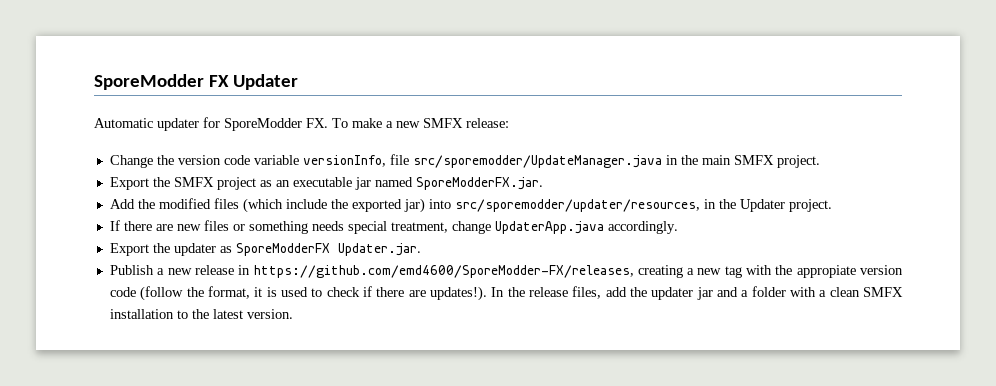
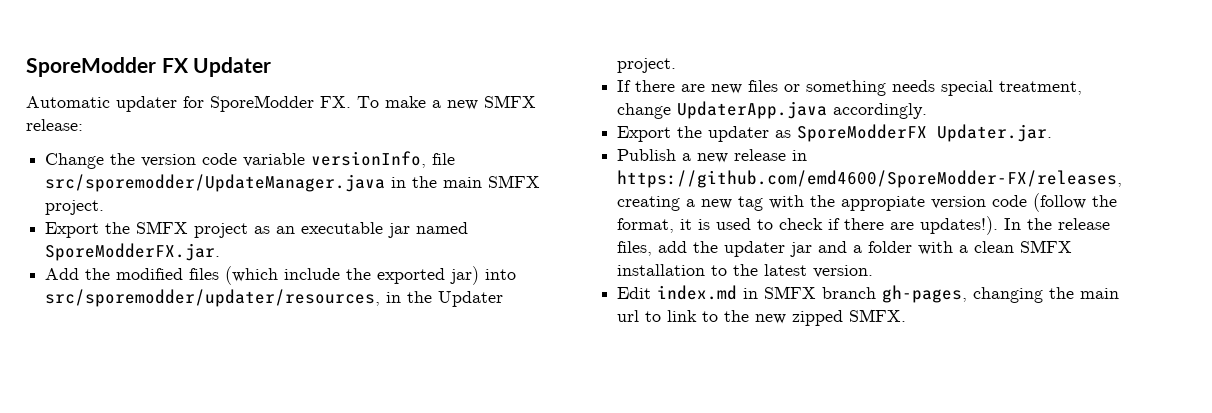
+ Edit index.md in SMFX branch gh-pages, changing the main url to link to the new zipped SMFX.

